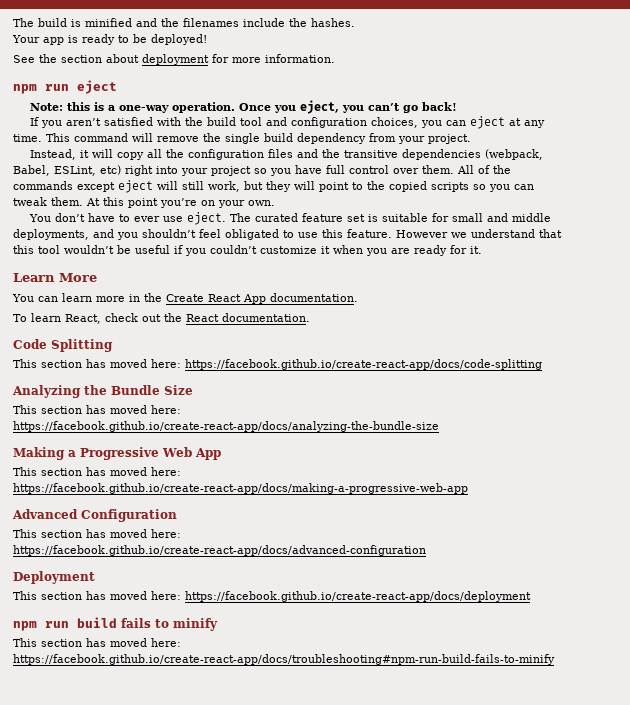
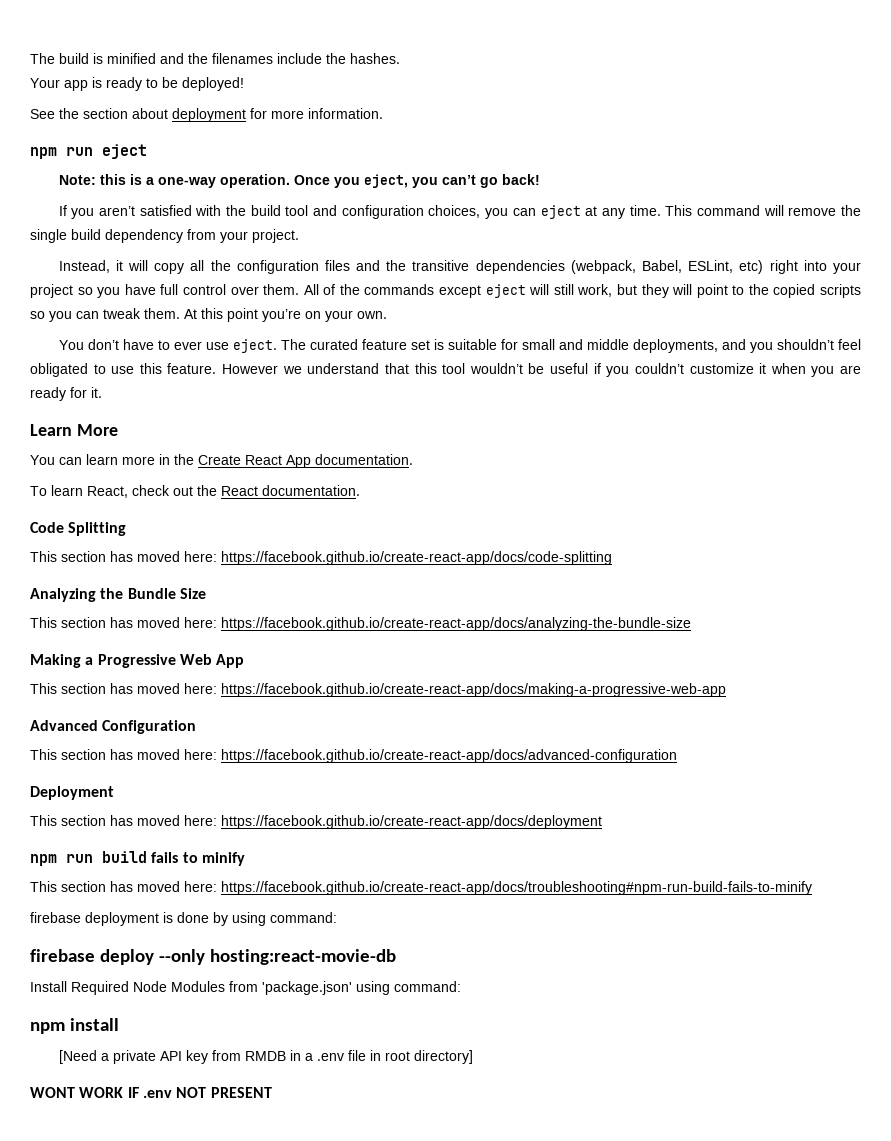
+ firebase deployment is done by using command:
+ firebase deploy --only hosting:react-movie-db
+ Install Required Node Modules from 'package.json' using command:
+ npm install
+ [Need a private API key from RMDB in a .env file in root directory]
+ WONT WORK IF .env NOT PRESENT

